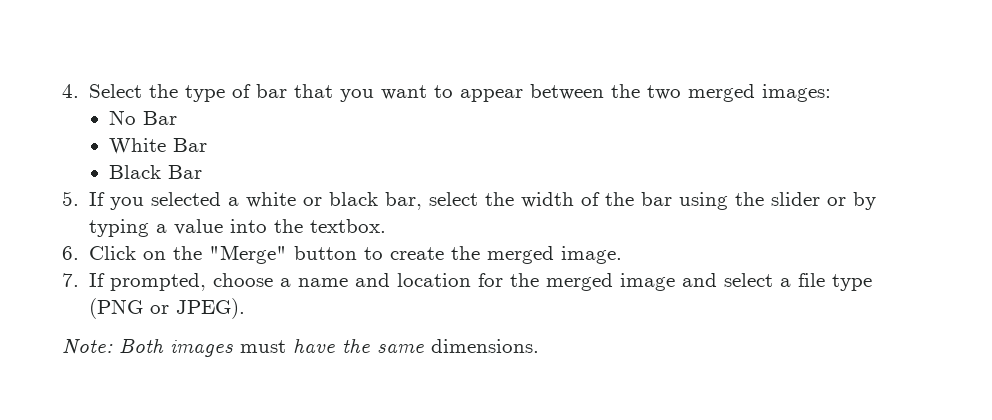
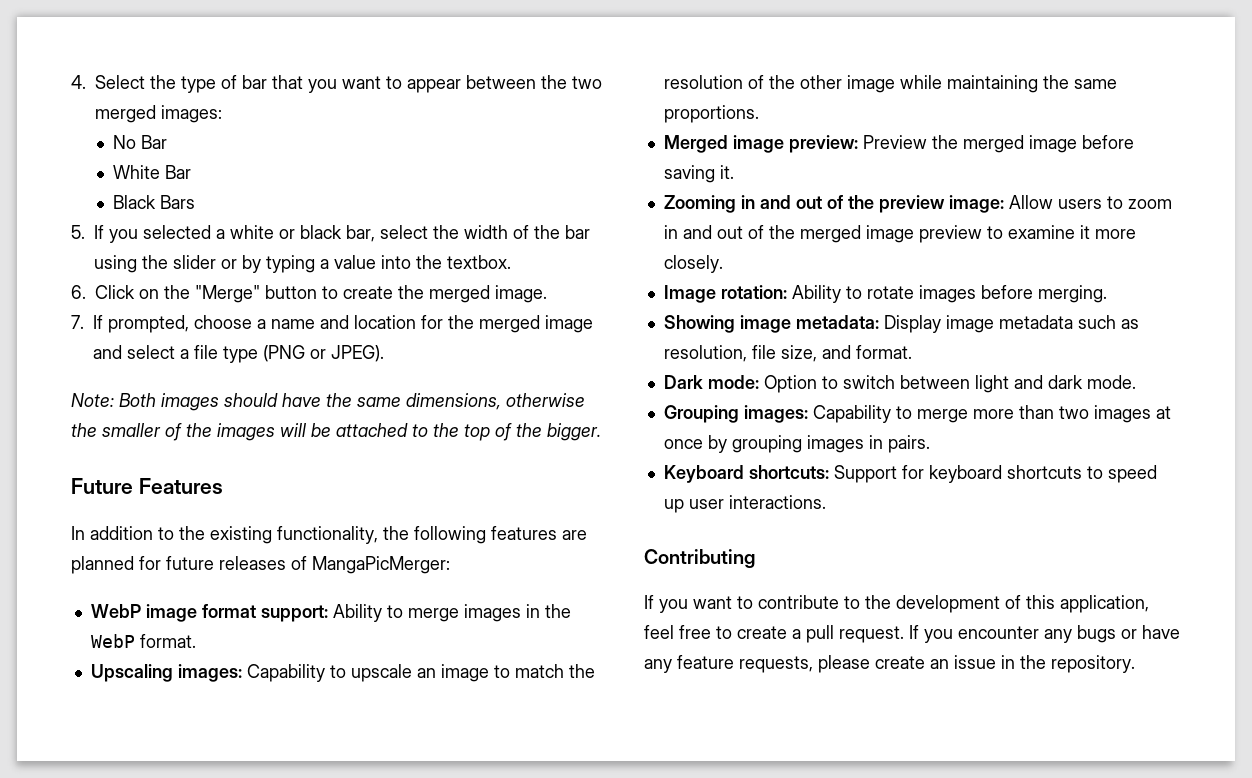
- Black Bar
+ Black Bars
- Note: Both images must have the same dimensions.
+ Note: Both images should have the same dimensions, otherwise the smaller of the images will be attached to the top of the bigger.
+ Future Features
+ In addition to the existing functionality, the following features are planned for future releases of MangaPicMerger:
+ WebP image format support: Ability to merge images in the WebP format.
+ Upscaling images: Capability to upscale an image to match the resolution of the other image while maintaining the same proportions.
+ Merged image preview: Preview the merged image before saving it.
+ Zooming in and out of the preview image: Allow users to zoom in and out of the merged image preview to examine it more closely.
+ Image rotation: Ability to rotate images before merging.
+ Showing image metadata: Display image metadata such as resolution, file size, and format.
+ Dark mode: Option to switch between light and dark mode.
+ Grouping images: Capability to merge more than two images at once by grouping images in pairs.
+ Keyboard shortcuts: Support for keyboard shortcuts to speed up user interactions.
+ Contributing
+ If you want to contribute to the development of this application, feel free to create a pull request. If you encounter any bugs or have any feature requests, please create an issue in the repository.

